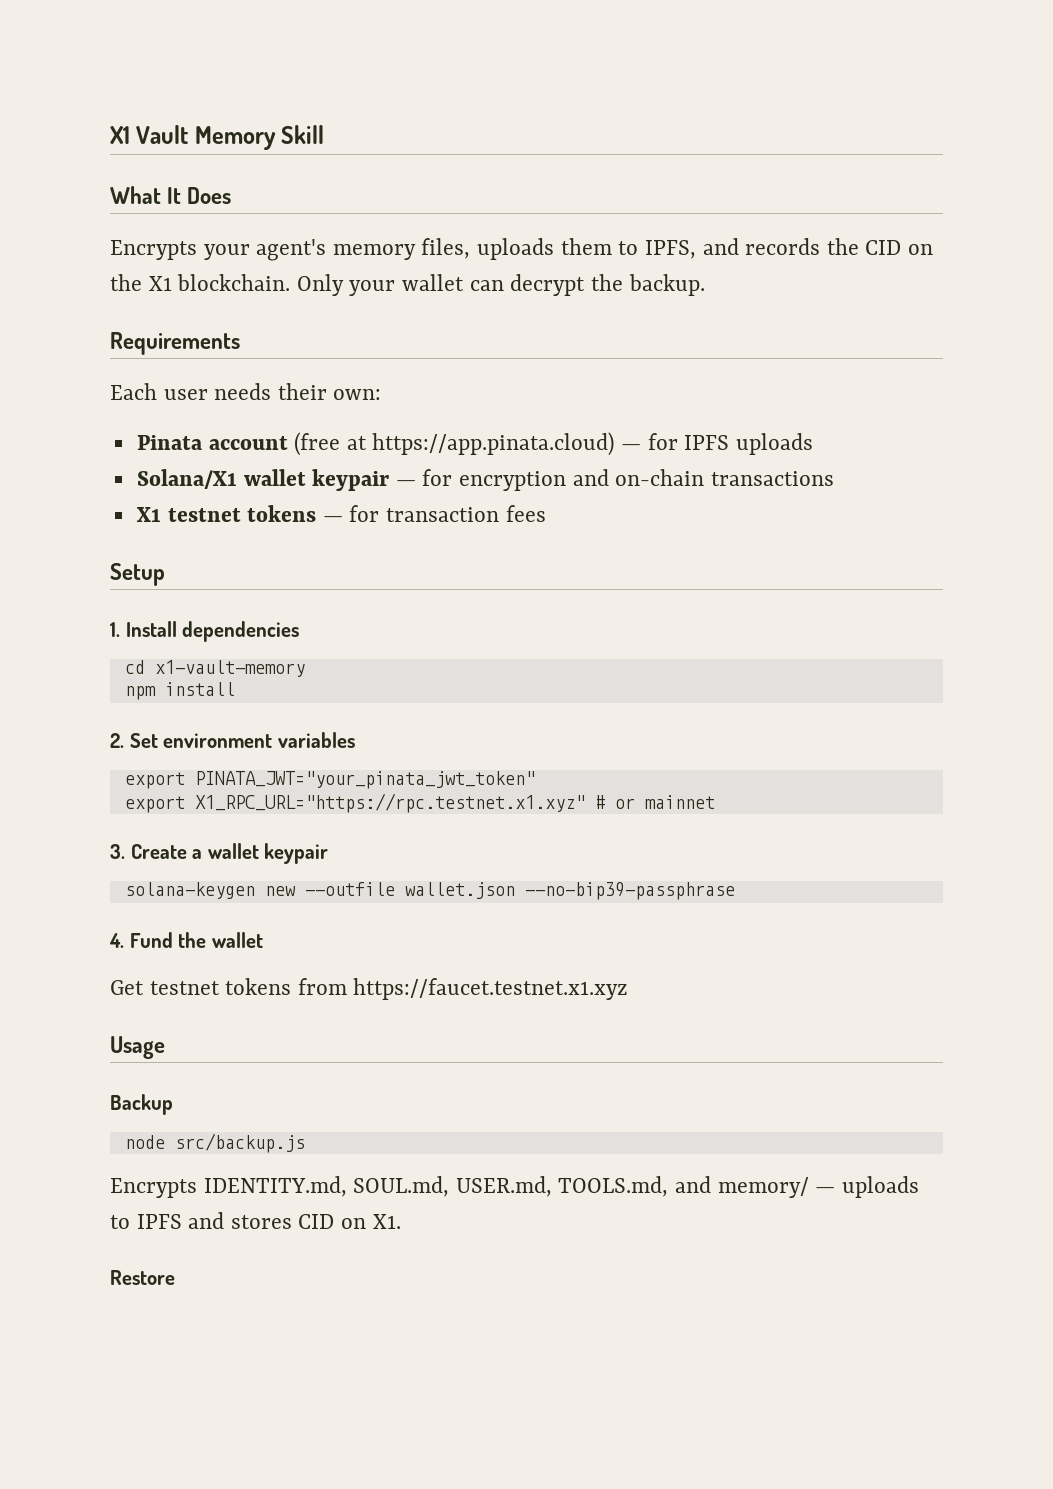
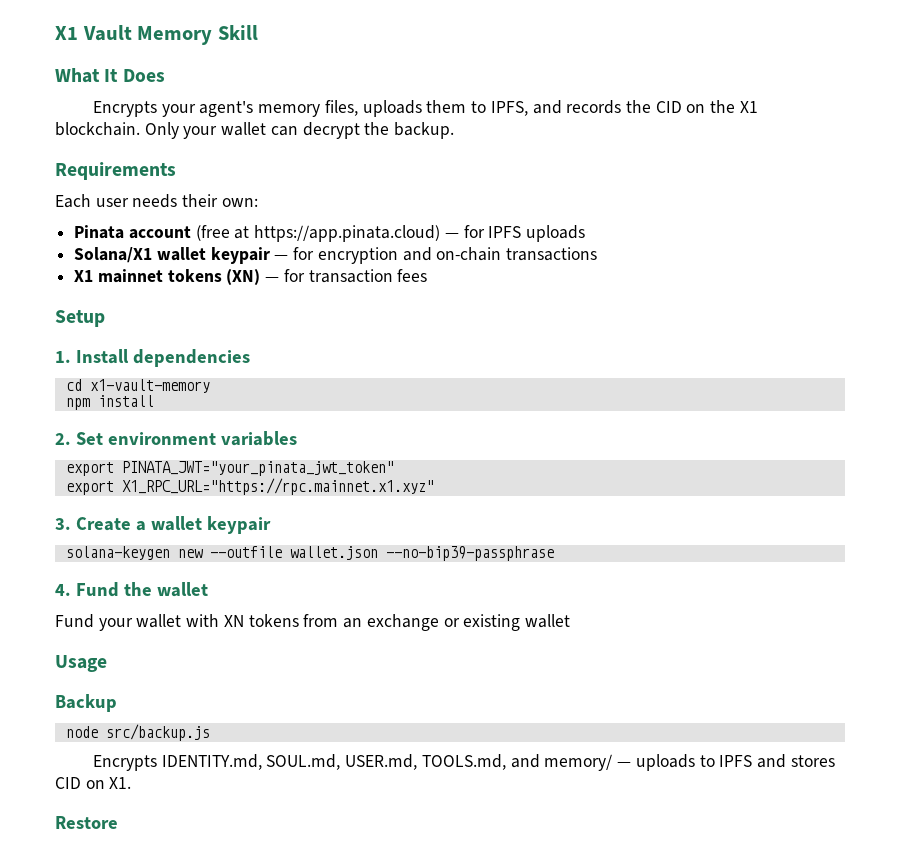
- X1 testnet tokens — for transaction fees
+ X1 mainnet tokens (XN) — for transaction fees
- export X1_RPC_URL="https://rpc.testnet.x1.xyz" # or mainnet
+ export X1_RPC_URL="https://rpc.mainnet.x1.xyz"
- Get testnet tokens from https://faucet.testnet.x1.xyz
+ Fund your wallet with XN tokens from an exchange or existing wallet

